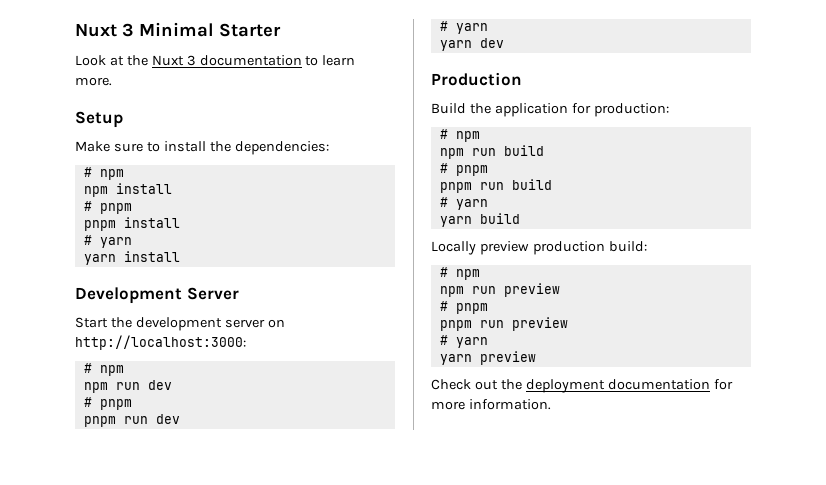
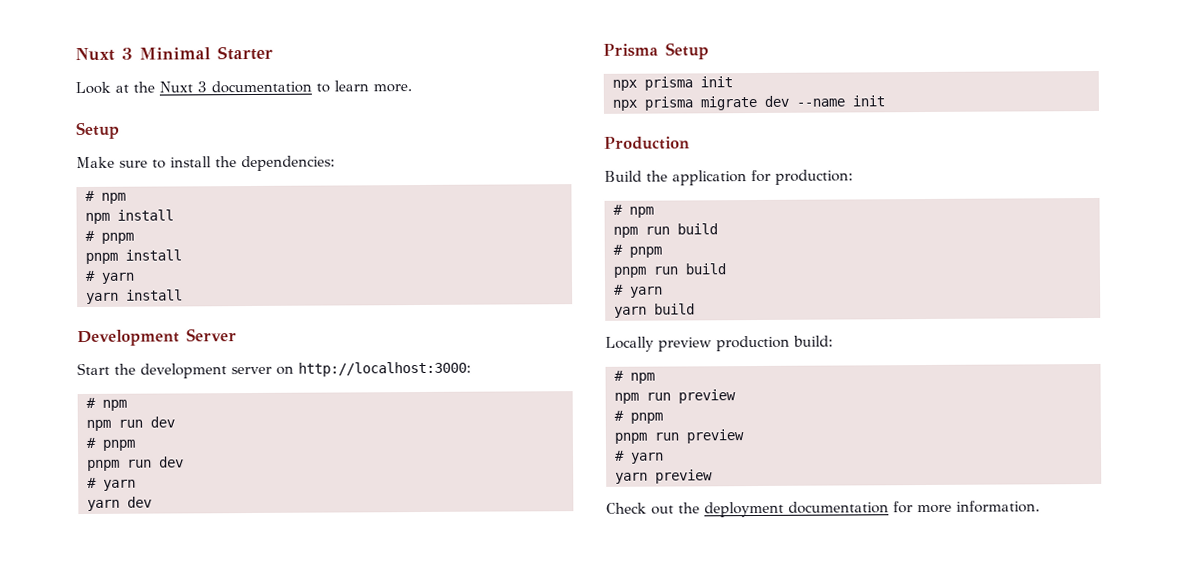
+ Prisma Setup
+ npx prisma init
+ npx prisma migrate dev --name init

